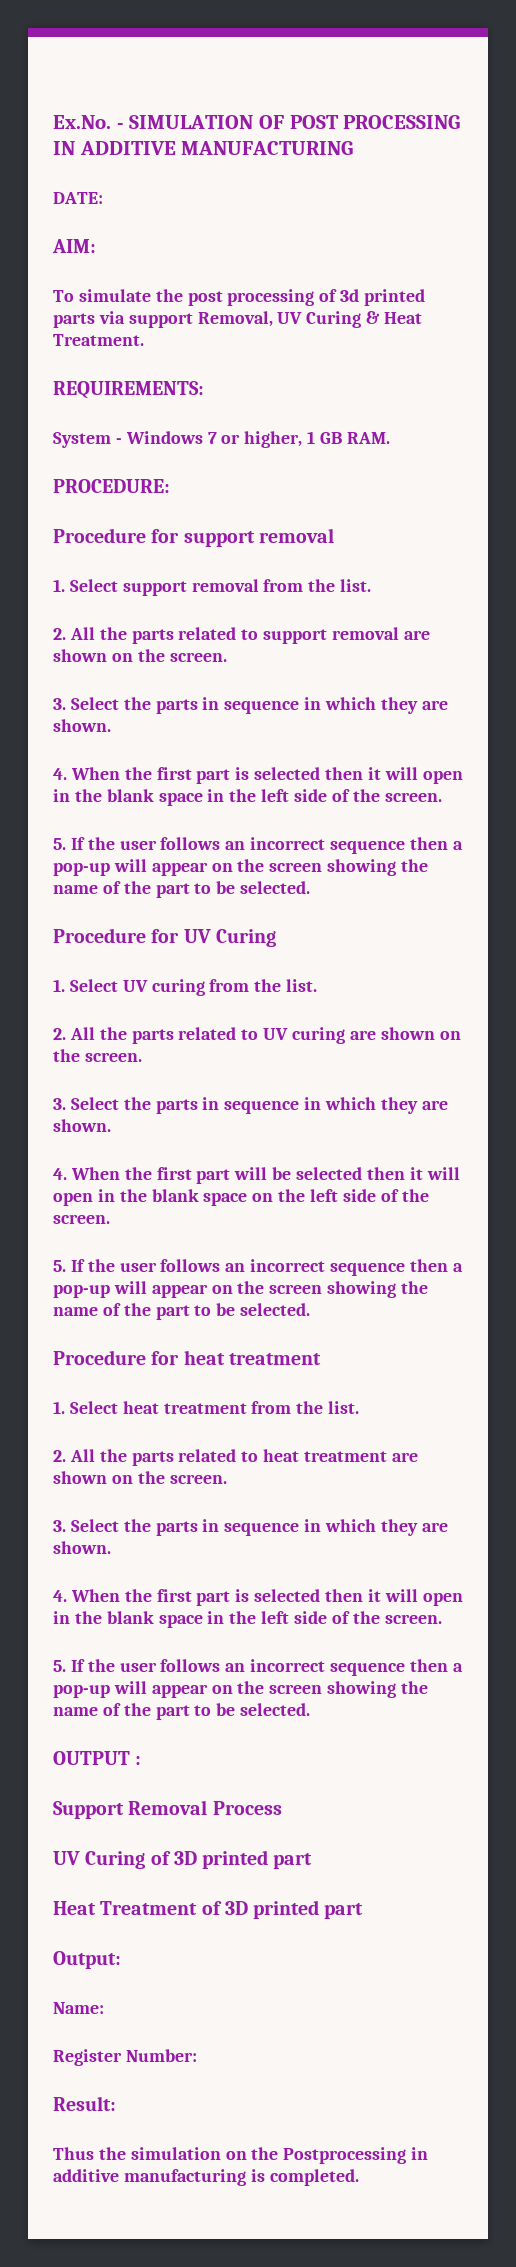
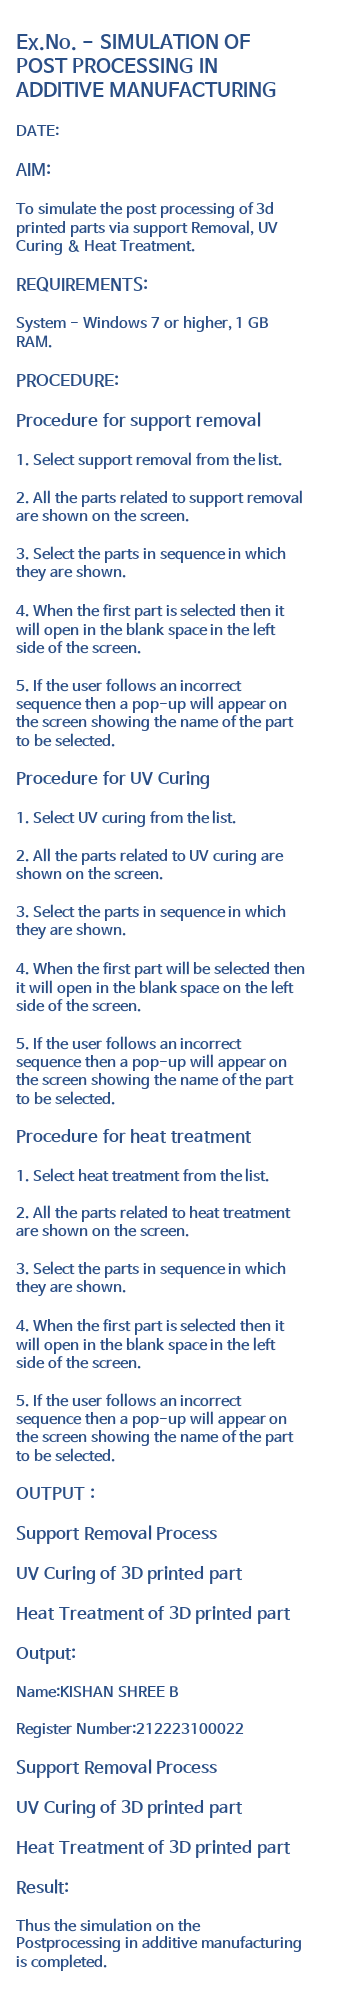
- Name:
- Register Number:
+ Name:KISHAN SHREE B
+ Register Number:212223100022
+ Support Removal Process
+ UV Curing of 3D printed part
+ Heat Treatment of 3D printed part

